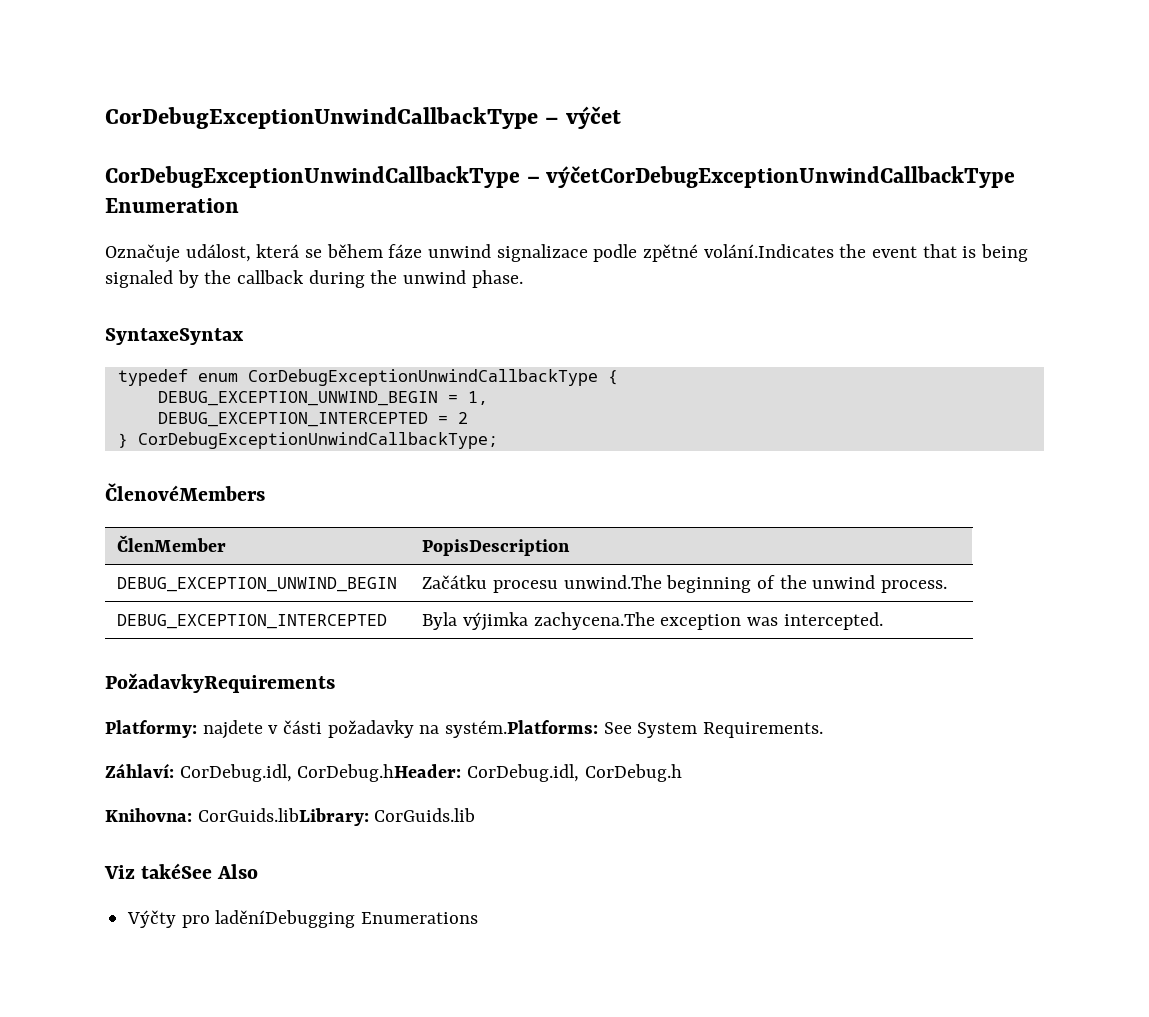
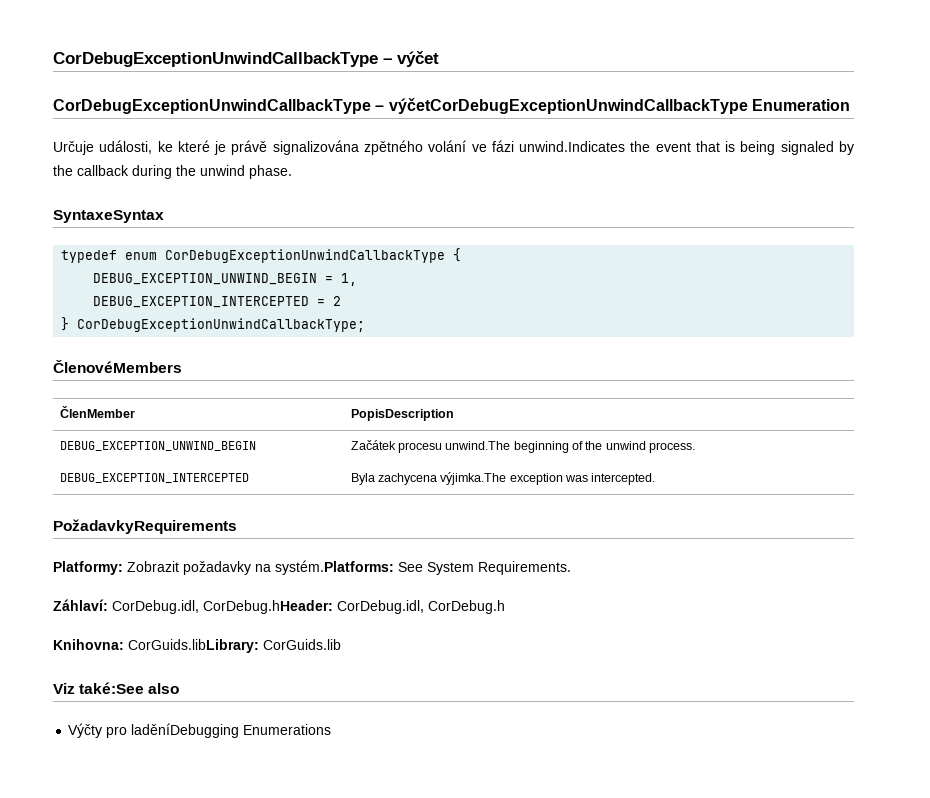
- Označuje událost, která se během fáze unwind signalizace podle zpětné volání.Indicates the event that is being signaled by the callback during the unwind phase.
+ Určuje události, ke které je právě signalizována zpětného volání ve fázi unwind.Indicates the event that is being signaled by the callback during the unwind phase.
- DEBUG_EXCEPTION_UNWIND_BEGIN | Začátku procesu unwind.The beginning of the unwind process.
+ DEBUG_EXCEPTION_UNWIND_BEGIN | Začátek procesu unwind.The beginning of the unwind process.
- DEBUG_EXCEPTION_INTERCEPTED | Byla výjimka zachycena.The exception was intercepted.
+ DEBUG_EXCEPTION_INTERCEPTED | Byla zachycena výjimka.The exception was intercepted.
- Platformy: najdete v části požadavky na systém.Platforms: See System Requirements.
+ Platformy: Zobrazit požadavky na systém.Platforms: See System Requirements.
- Viz takéSee Also
+ Viz také:See also

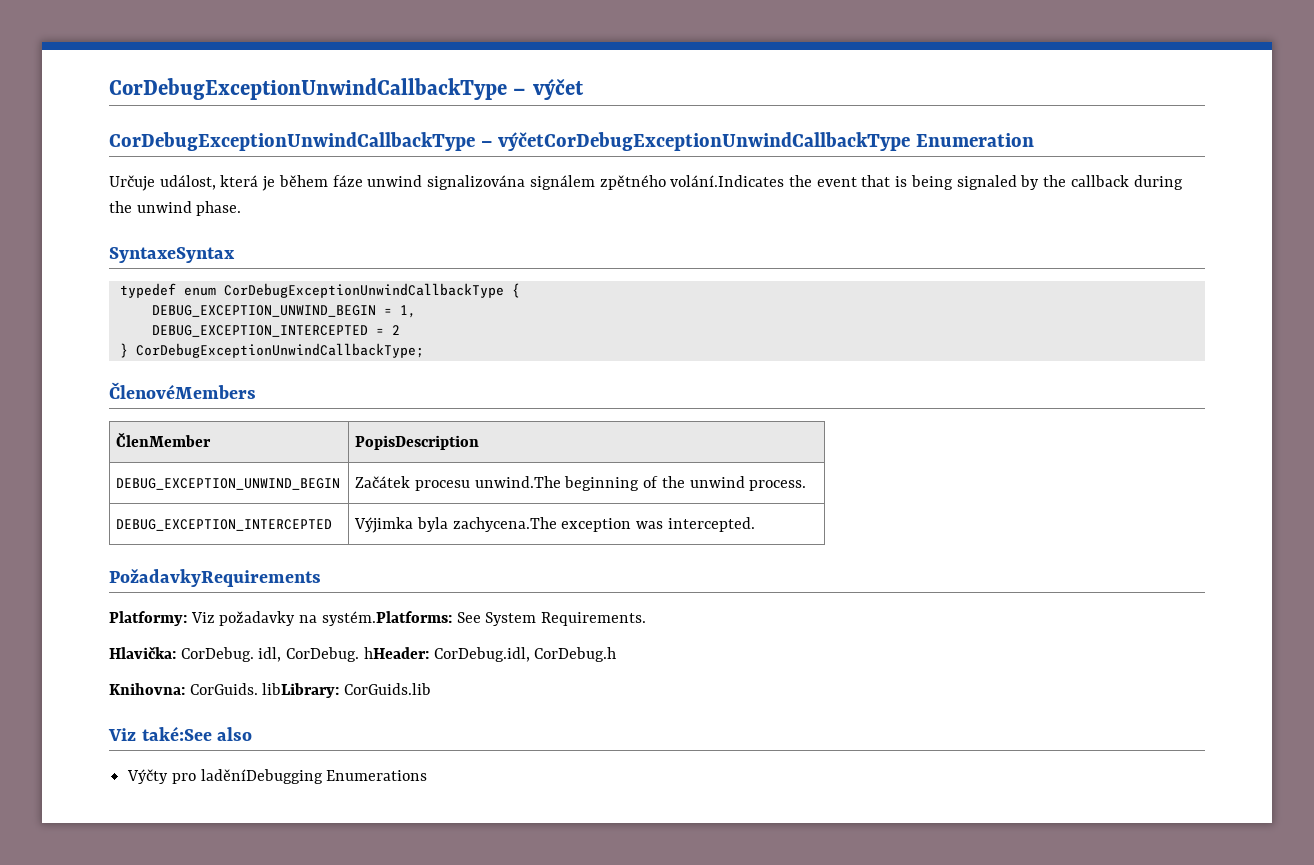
- Určuje události, ke které je právě signalizována zpětného volání ve fázi unwind.Indicates the event that is being signaled by the callback during the unwind phase.
+ Určuje událost, která je během fáze unwind signalizována signálem zpětného volání.Indicates the event that is being signaled by the callback during the unwind phase.
- DEBUG_EXCEPTION_INTERCEPTED | Byla zachycena výjimka.The exception was intercepted.
+ DEBUG_EXCEPTION_INTERCEPTED | Výjimka byla zachycena.The exception was intercepted.
- Platformy: Zobrazit požadavky na systém.Platforms: See System Requirements.
+ Platformy: Viz požadavky na systém.Platforms: See System Requirements.
- Záhlaví: CorDebug.idl, CorDebug.hHeader: CorDebug.idl, CorDebug.h
+ Hlavička: CorDebug. idl, CorDebug. hHeader: CorDebug.idl, CorDebug.h
- Knihovna: CorGuids.libLibrary: CorGuids.lib
+ Knihovna: CorGuids. libLibrary: CorGuids.lib

